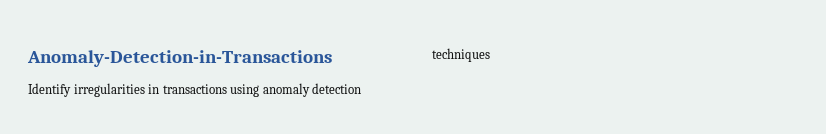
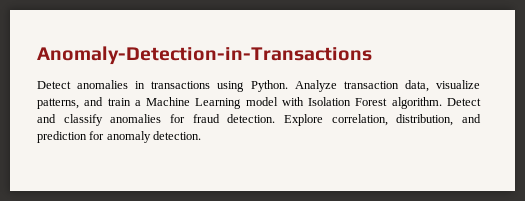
- Identify irregularities in transactions using anomaly detection techniques
+ Detect anomalies in transactions using Python. Analyze transaction data, visualize patterns, and train a Machine Learning model with Isolation Forest algorithm. Detect and classify anomalies for fraud detection. Explore correlation, distribution, and prediction for anomaly detection.

